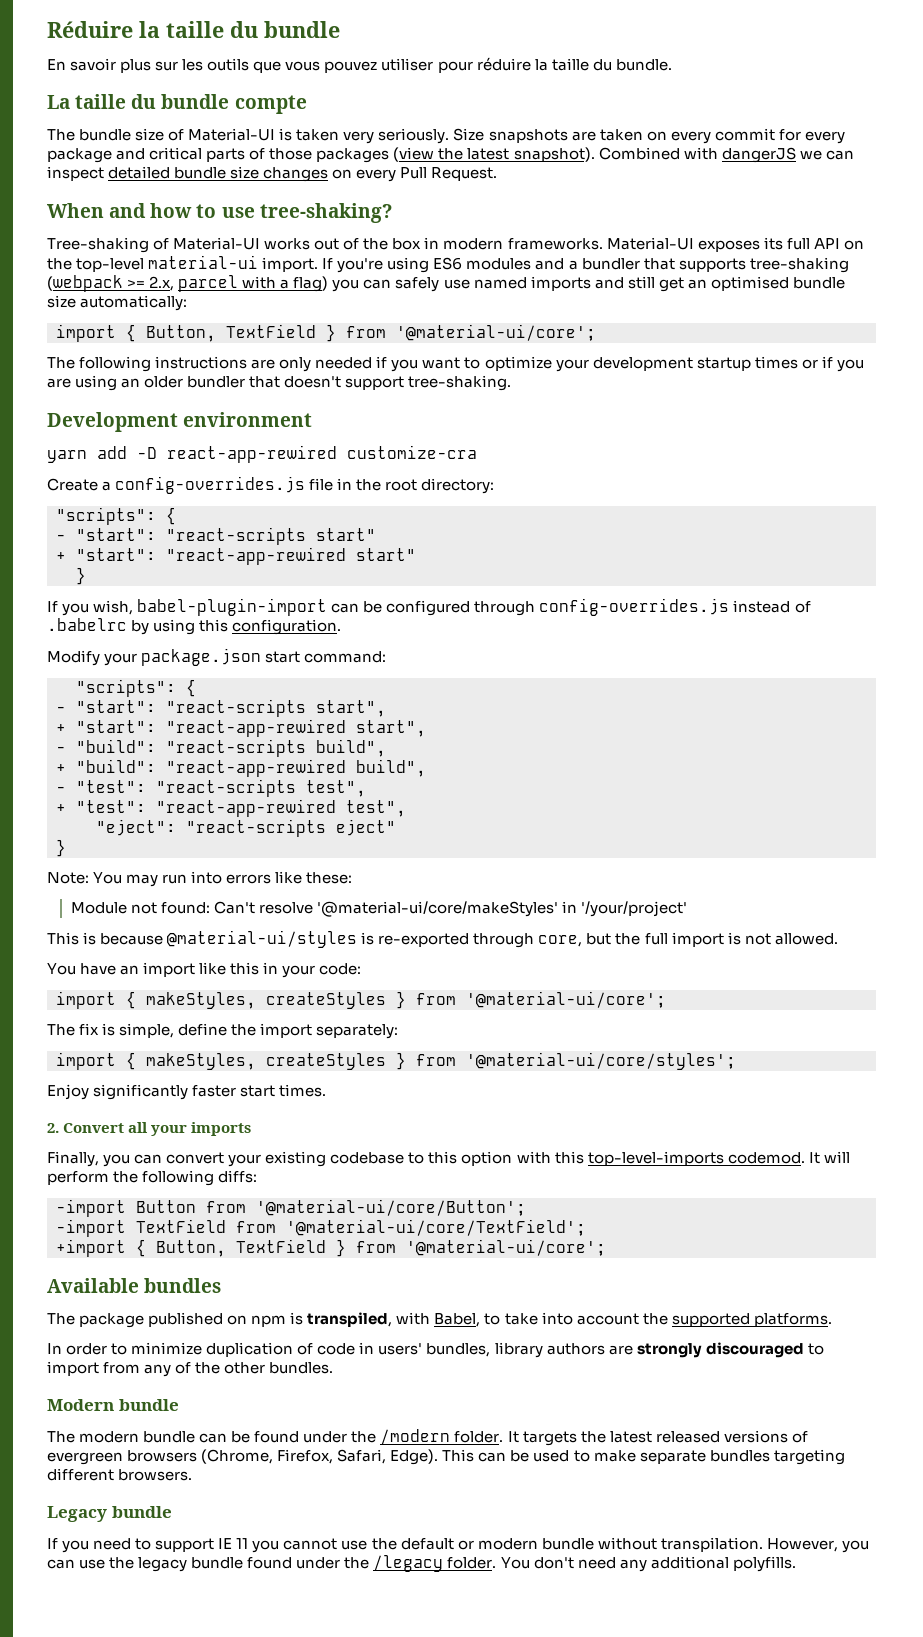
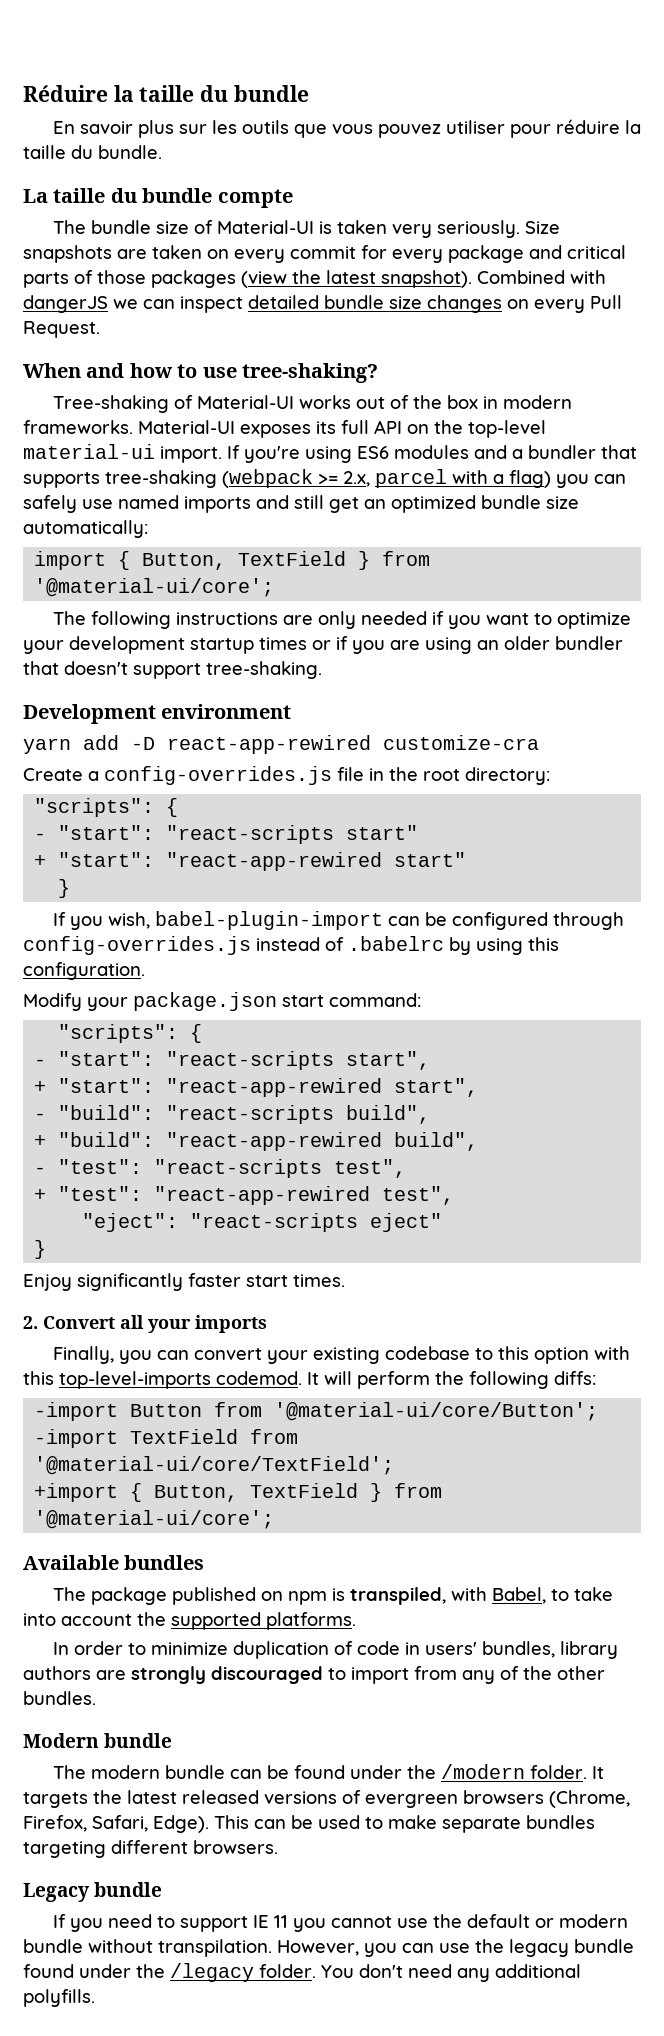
- If you're using ES6 modules and a bundler that supports tree-shaking (webpack >= 2.x, parcel with a flag) you can safely use named imports and still get an optimised bundle size automatically:
+ If you're using ES6 modules and a bundler that supports tree-shaking (webpack >= 2.x, parcel with a flag) you can safely use named imports and still get an optimized bundle size automatically:
- Note: You may run into errors like these:
- Module not found: Can't resolve '@material-ui/core/makeStyles' in '/your/project'
- This is because @material-ui/styles is re-exported through core, but the full import is not allowed.
- You have an import like this in your code:
- import { makeStyles, createStyles } from '@material-ui/core';
- The fix is simple, define the import separately:
- import { makeStyles, createStyles } from '@material-ui/core/styles';

